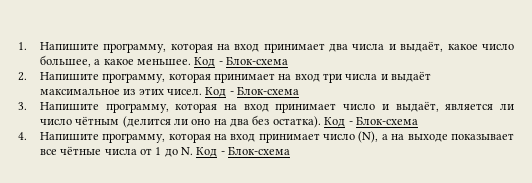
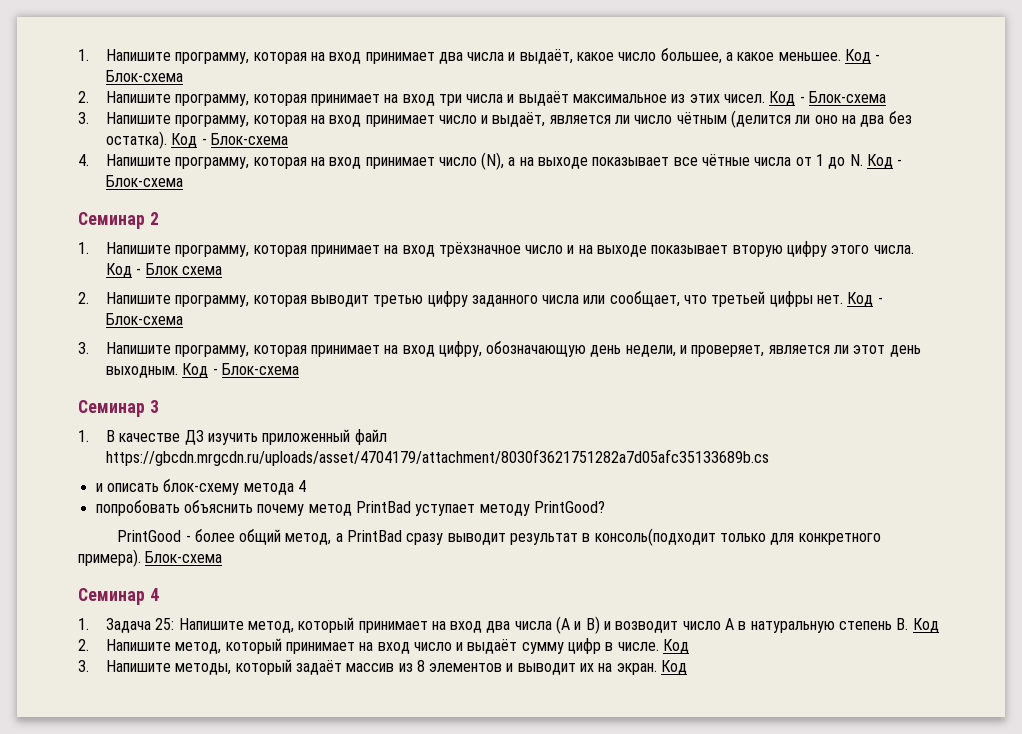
+ Семинар 2
+ 1. Напишите программу, которая принимает на вход трёхзначное число и на выходе показывает вторую цифру этого числа. Код - Блок схема
+ 2. Напишите программу, которая выводит третью цифру заданного числа или сообщает, что третьей цифры нет. Код - Блок-схема
+ 3. Напишите программу, которая принимает на вход цифру, обозначающую день недели, и проверяет, является ли этот день выходным. Код - Блок-схема
+ Семинар 3
+ 1. В качестве ДЗ изучить приложенный файл https://gbcdn.mrgcdn.ru/uploads/asset/4704179/attachment/8030f3621751282a7d05afc35133689b.cs
+ и описать блок-схему метода 4
+ попробовать объяснить почему метод PrintBad уступает методу PrintGood?
+ PrintGood - более общий метод, а PrintBad сразу выводит результат в консоль(подходит только для конкретного примера). Блок-схема
+ Семинар 4
+ 1. Задача 25: Напишите метод, который принимает на вход два числа (A и B) и возводит число A в натуральную степень B. Код
+ 2. Напишите метод, который принимает на вход число и выдаёт сумму цифр в числе. Код
+ 3. Напишите методы, который задаёт массив из 8 элементов и выводит их на экран. Код

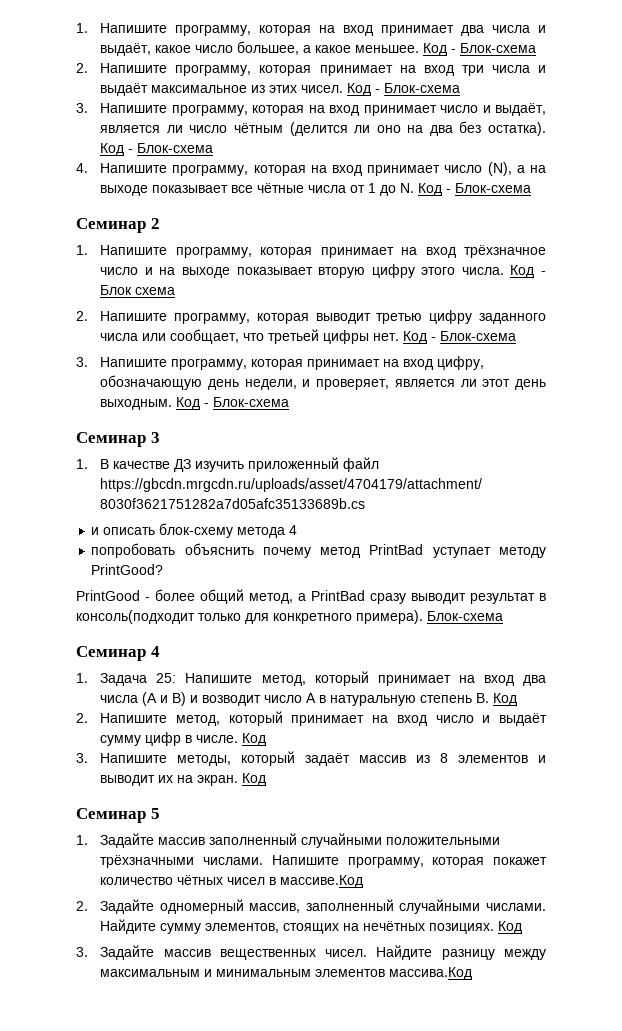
+ Семинар 5
+ 1. Задайте массив заполненный случайными положительными трёхзначными числами. Напишите программу, которая покажет количество чётных чисел в массиве.Код
+ 2. Задайте одномерный массив, заполненный случайными числами. Найдите сумму элементов, стоящих на нечётных позициях. Код
+ 3. Задайте массив вещественных чисел. Найдите разницу между максимальным и минимальным элементов массива.Код

